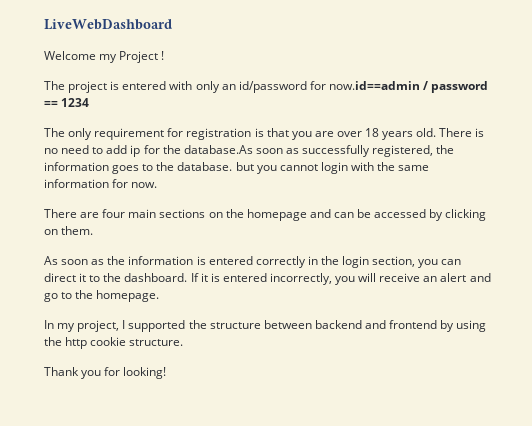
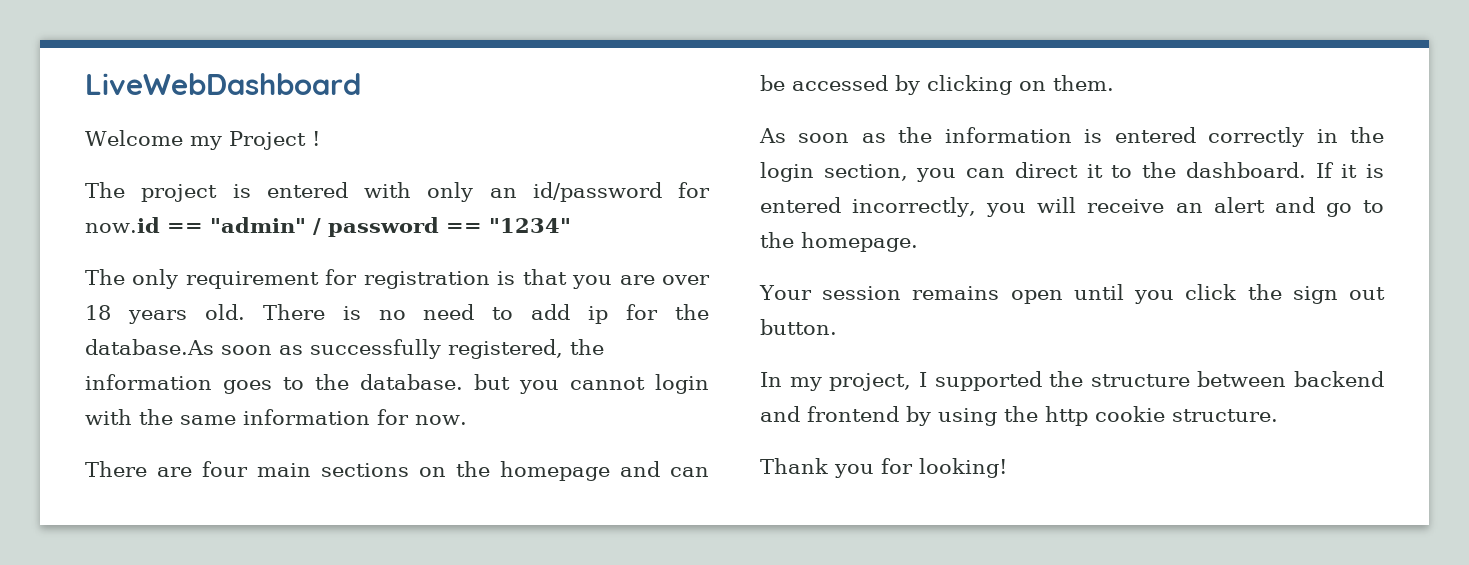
- The project is entered with only an id/password for now.id==admin / password == 1234
+ The project is entered with only an id/password for now.id == "admin" / password == "1234"
+ Your session remains open until you click the sign out button.

